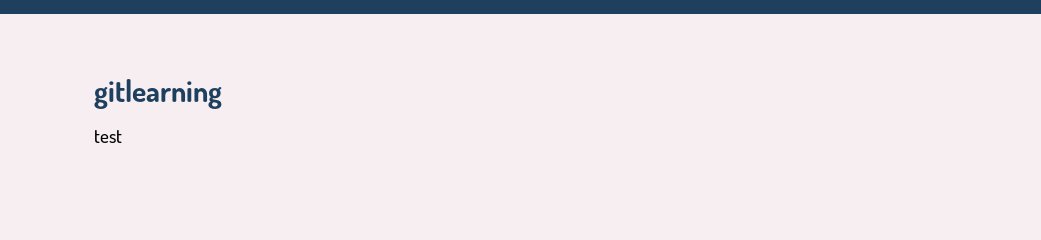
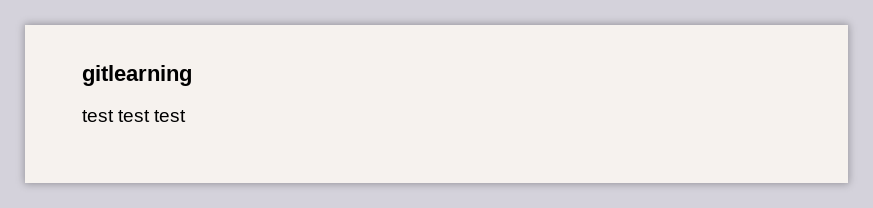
- test
+ test test test

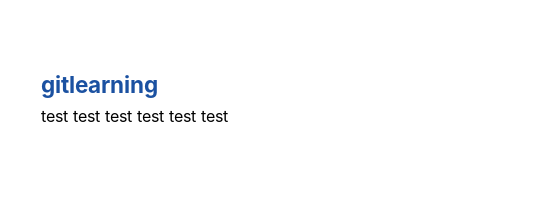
- test test test
+ test test test test test test

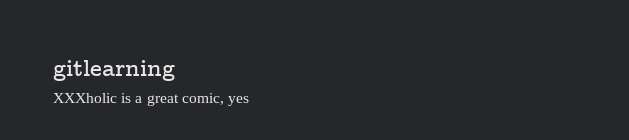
- test test test test test test
+ XXXholic is a great comic, yes

